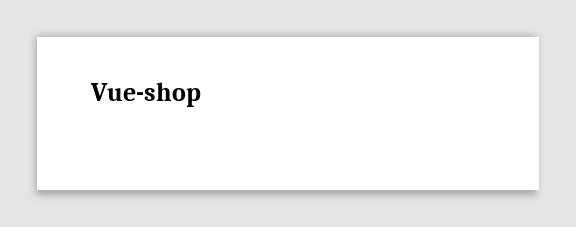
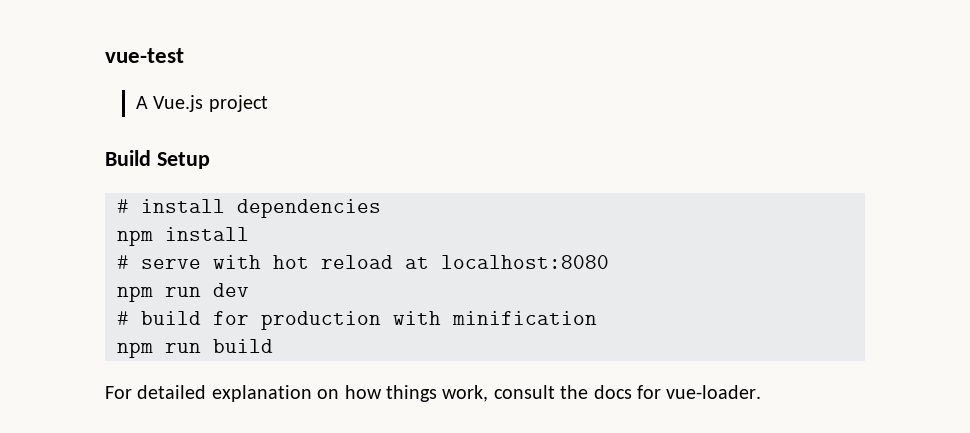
- Vue-shop
+ vue-test
+ A Vue.js project
+ Build Setup
+ # install dependencies
+ npm install
+ # serve with hot reload at localhost:8080
+ npm run dev
+ # build for production with minification
+ npm run build
+ For detailed explanation on how things work, consult the docs for vue-loader.

